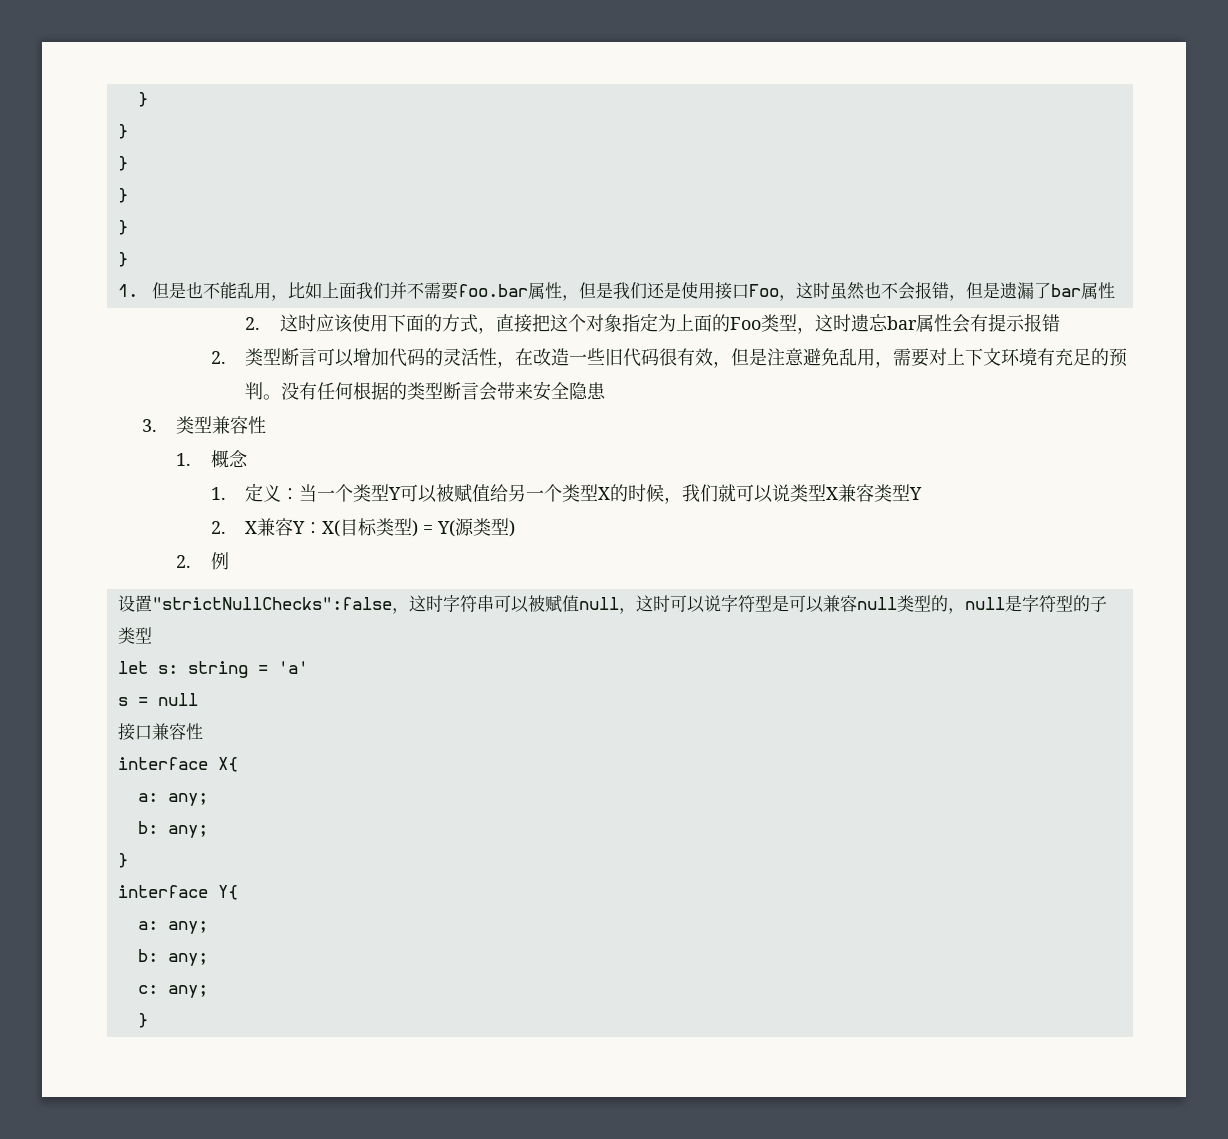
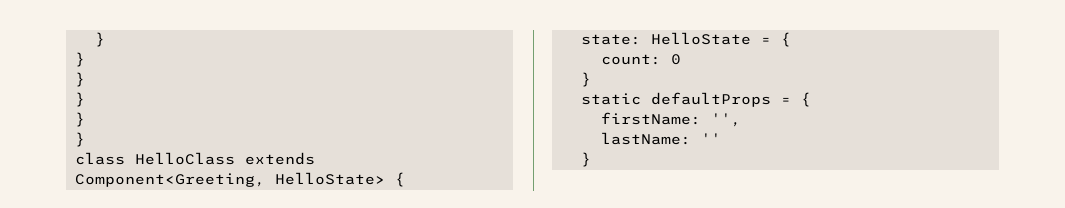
- 1.但是也不能乱用，比如上面我们并不需要foo.bar属性，但是我们还是使用接口Foo，这时虽然也不会报错，但是遗漏了bar属性
- 2.这时应该使用下面的方式，直接把这个对象指定为上面的Foo类型，这时遗忘bar属性会有提示报错
- 2.类型断言可以增加代码的灵活性，在改造一些旧代码很有效，但是注意避免乱用，需要对上下文环境有充足的预判。没有任何根据的类型断言会带来安全隐患
- 3.类型兼容性
- 1.概念
- 1.定义：当一个类型Y可以被赋值给另一个类型X的时候，我们就可以说类型X兼容类型Y
- 2. X兼容Y：X(目标类型) = Y(源类型)
- 2.例
- 设置"strictNullChecks":false，这时字符串可以被赋值null，这时可以说字符型是可以兼容null类型的，null是字符型的子类型
- let s: string = 'a'
- s = null
- 接口兼容性
- interface X{
- a: any;
- b: any;
+ class HelloClass extends Component<Greeting, HelloState> {
+ state: HelloState = {
+ count: 0
  }
- interface Y{
- a: any;
- b: any;
- c: any;
+ static defaultProps = {
+ firstName: '',
+ lastName: ''

